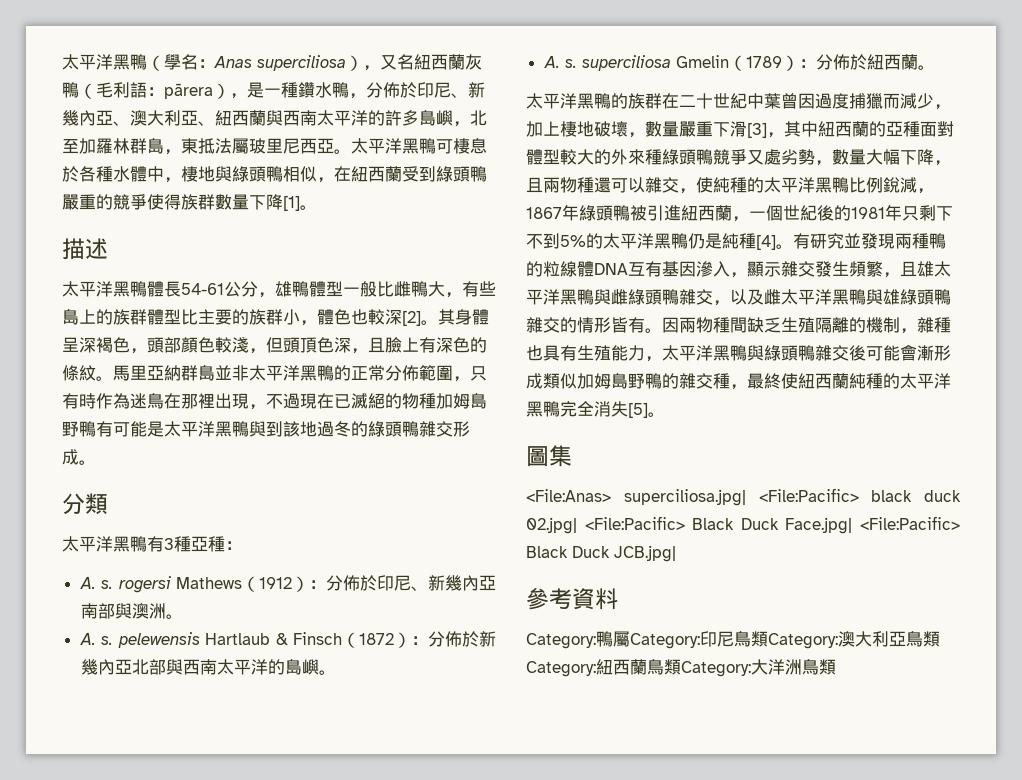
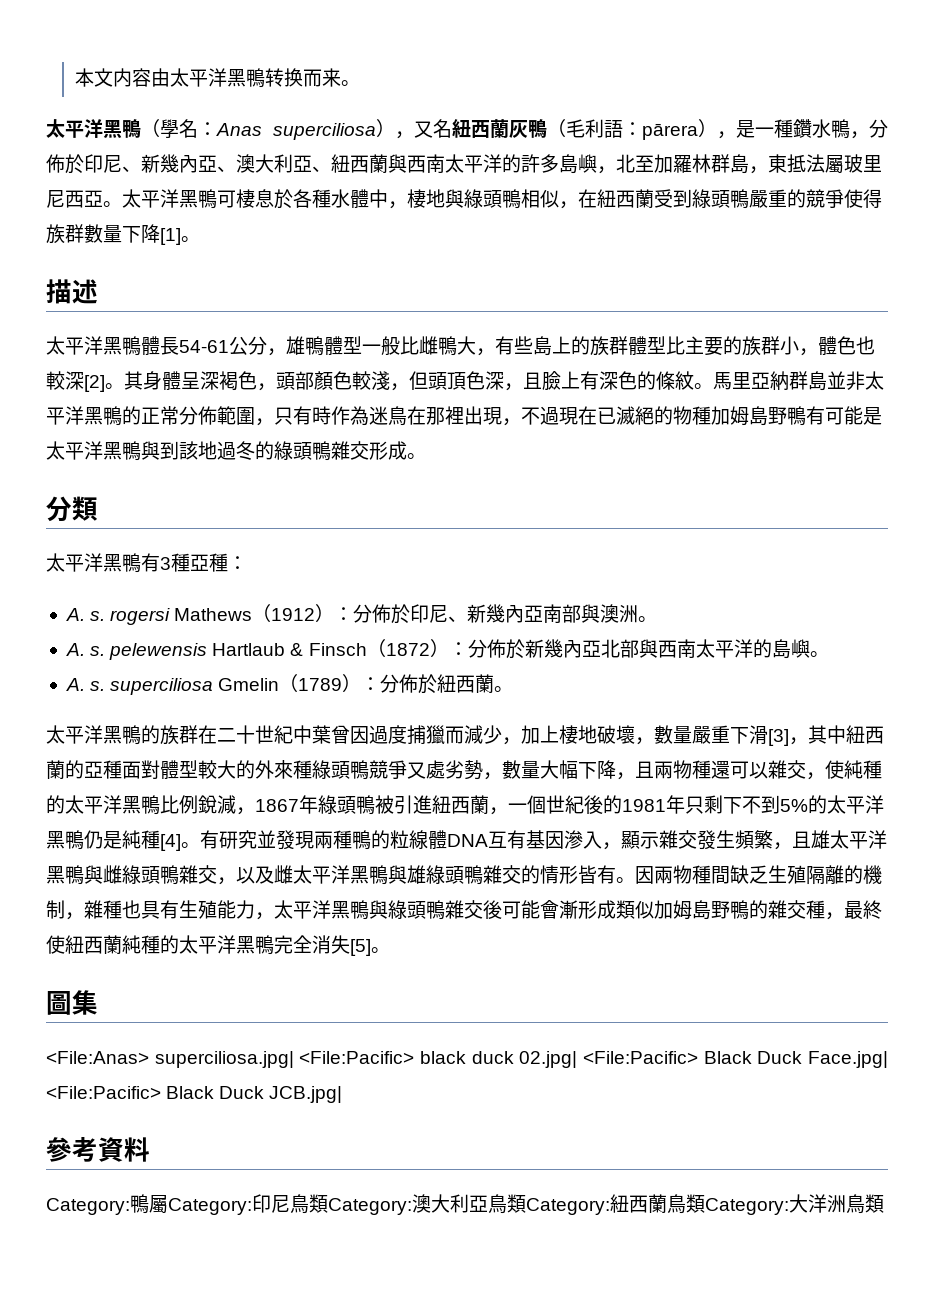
+ 本文内容由太平洋黑鴨转换而来。

